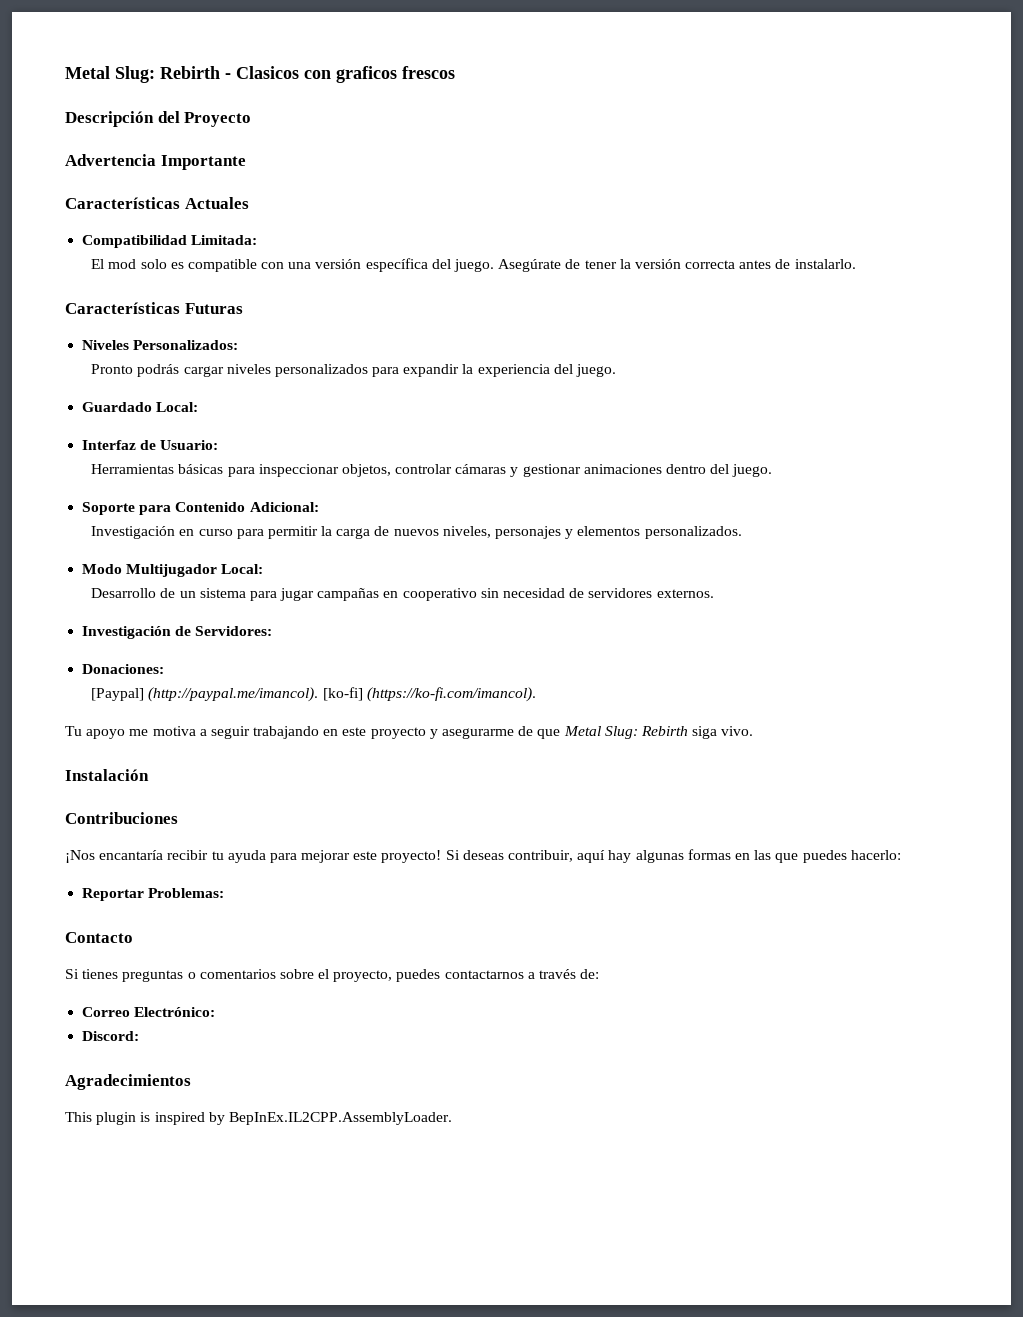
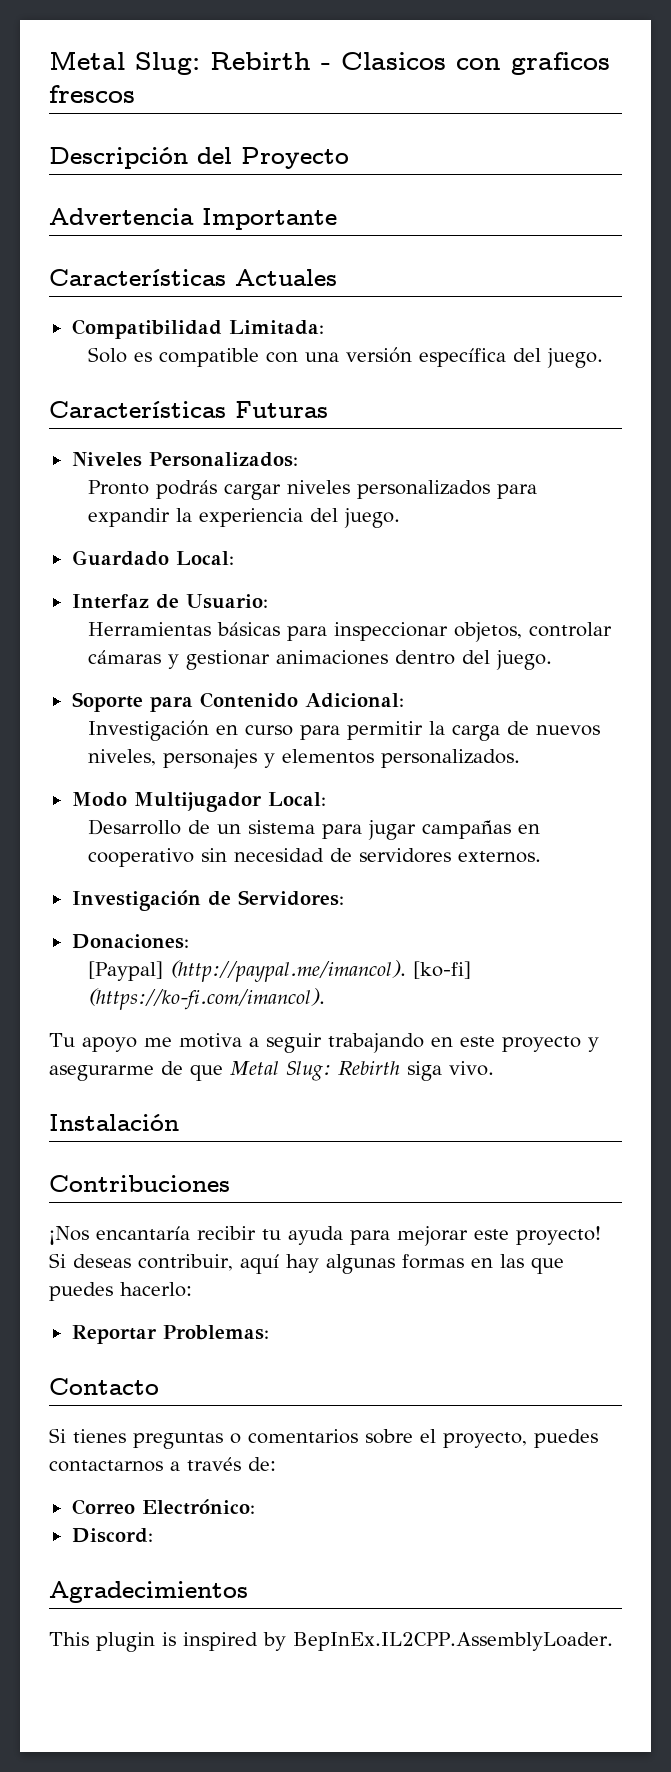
- El mod solo es compatible con una versión específica del juego. Asegúrate de tener la versión correcta antes de instalarlo.
+ Solo es compatible con una versión específica del juego.

